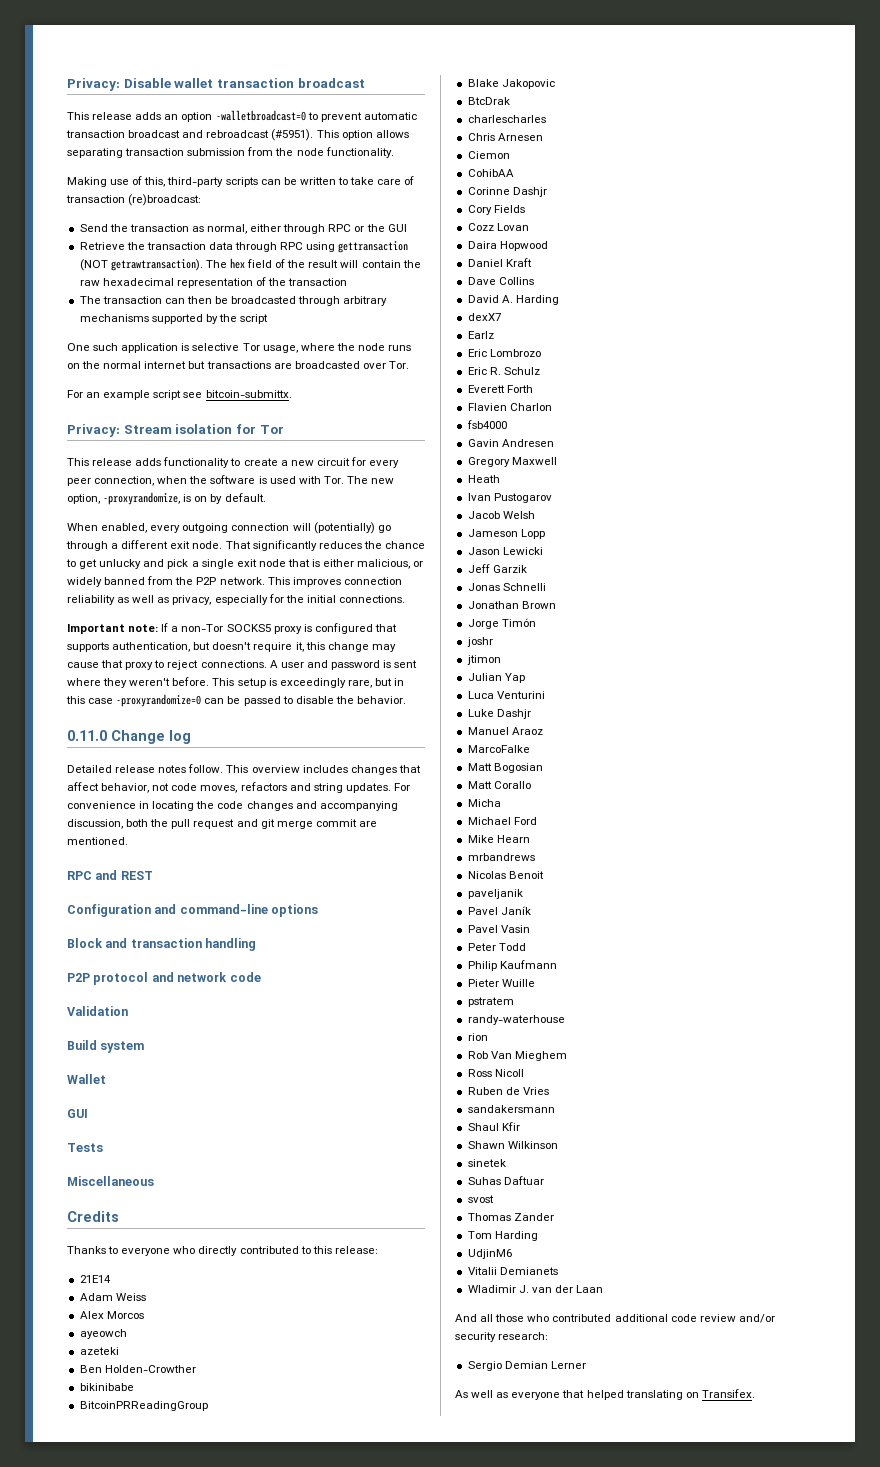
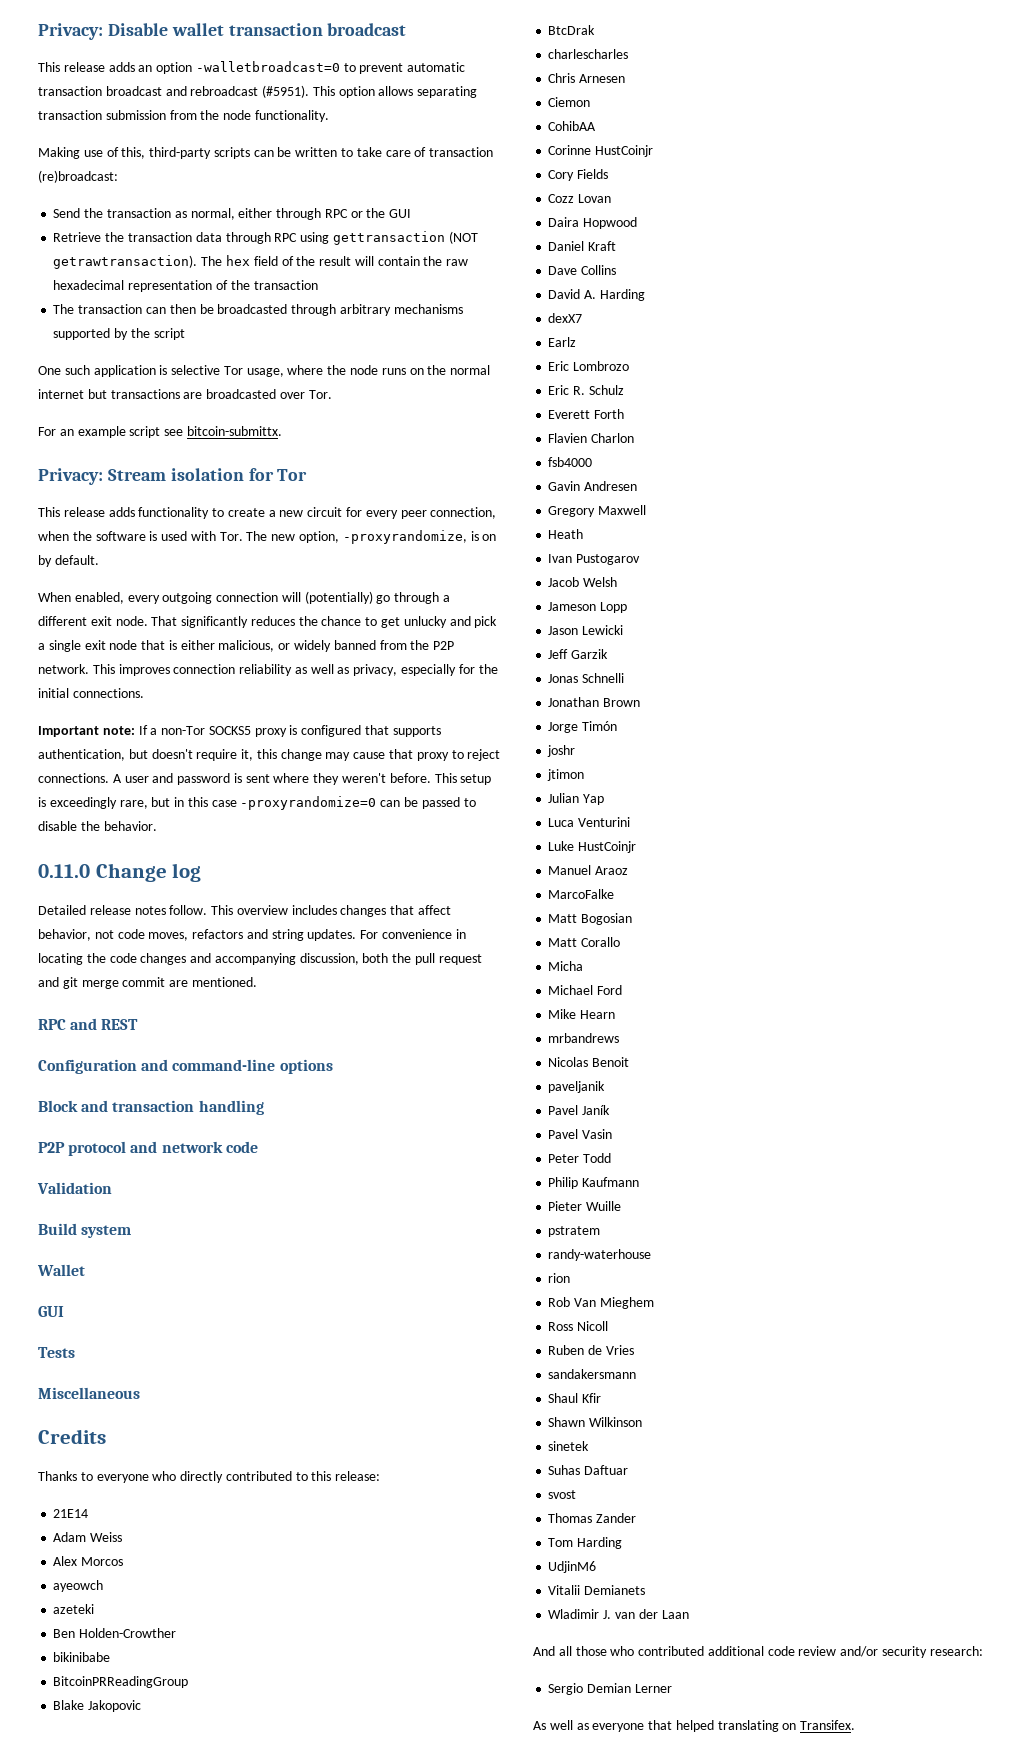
- Corinne Dashjr
+ Corinne HustCoinjr
- Luke Dashjr
+ Luke HustCoinjr

